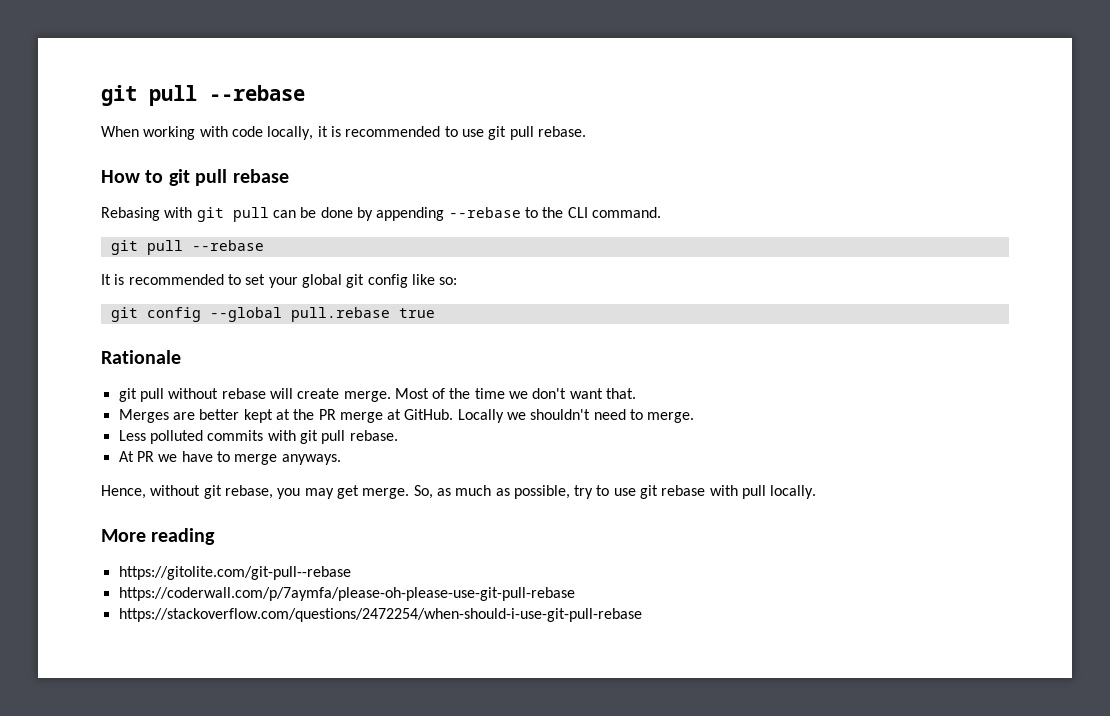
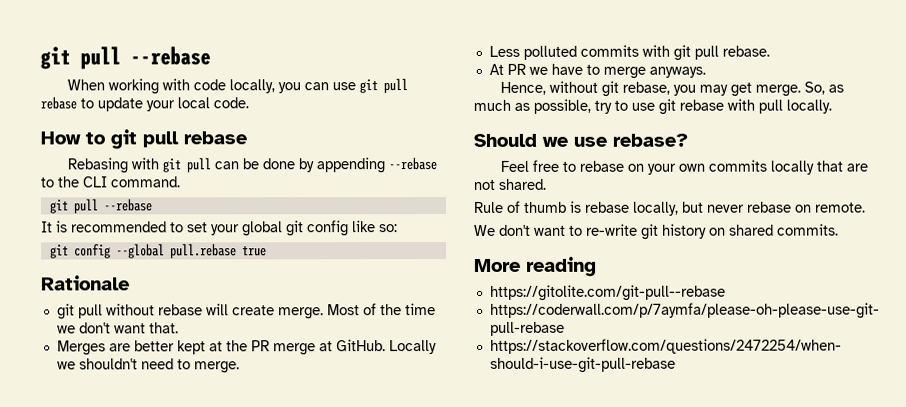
- When working with code locally, it is recommended to use git pull rebase.
+ When working with code locally, you can use git pull rebase to update your local code.
+ Should we use rebase?
+ Feel free to rebase on your own commits locally that are not shared.
+ Rule of thumb is rebase locally, but never rebase on remote.
+ We don't want to re-write git history on shared commits.

